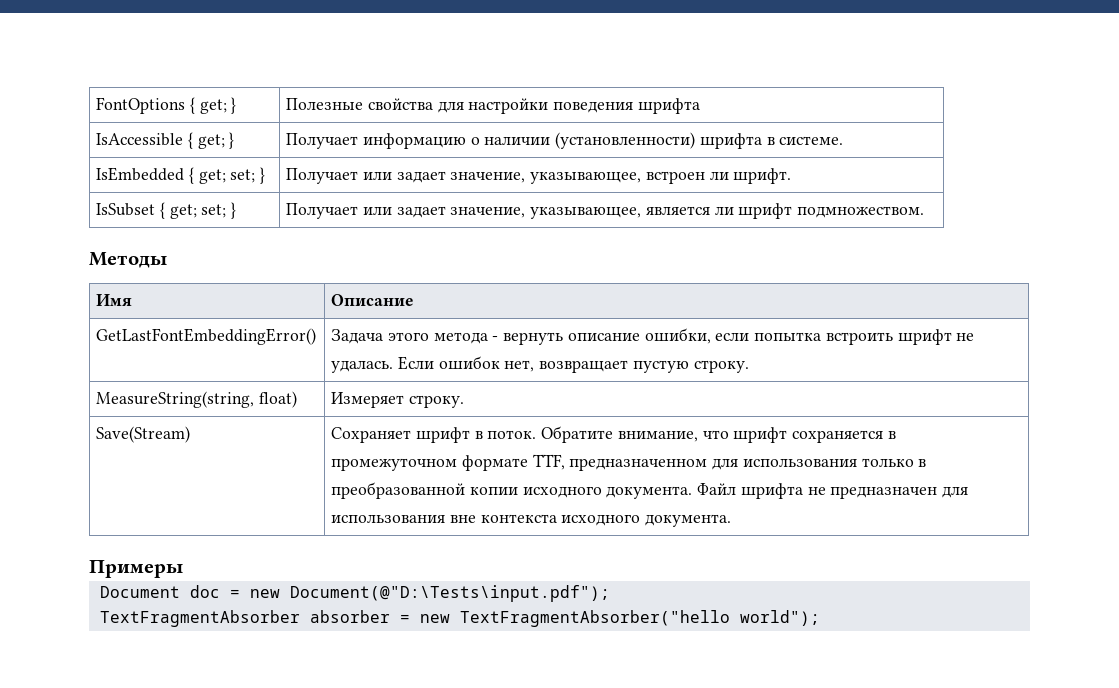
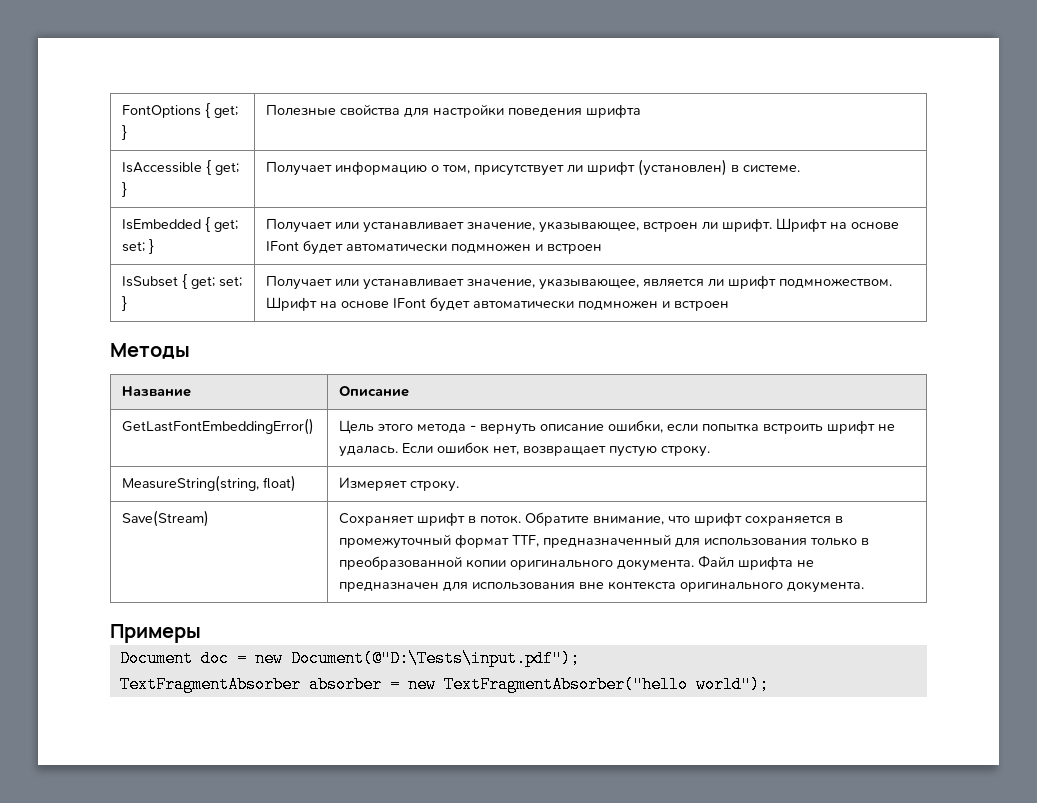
- IsAccessible { get; } | Получает информацию о наличии (установленности) шрифта в системе.
+ IsAccessible { get; } | Получает информацию о том, присутствует ли шрифт (установлен) в системе.
- IsEmbedded { get; set; } | Получает или задает значение, указывающее, встроен ли шрифт.
+ IsEmbedded { get; set; } | Получает или устанавливает значение, указывающее, встроен ли шрифт. Шрифт на основе IFont будет автоматически подмножен и встроен
- IsSubset { get; set; } | Получает или задает значение, указывающее, является ли шрифт подмножеством.
+ IsSubset { get; set; } | Получает или устанавливает значение, указывающее, является ли шрифт подмножеством. Шрифт на основе IFont будет автоматически подмножен и встроен
- Имя | Описание
+ Название | Описание
- GetLastFontEmbeddingError() | Задача этого метода - вернуть описание ошибки, если попытка встроить шрифт не удалась. Если ошибок нет, возвращает пустую строку.
+ GetLastFontEmbeddingError() | Цель этого метода - вернуть описание ошибки, если попытка встроить шрифт не удалась. Если ошибок нет, возвращает пустую строку.
- Save(Stream) | Сохраняет шрифт в поток. Обратите внимание, что шрифт сохраняется в промежуточном формате TTF, предназначенном для использования только в преобразованной копии исходного документа. Файл шрифта не предназначен для использования вне контекста исходного документа.
+ Save(Stream) | Сохраняет шрифт в поток. Обратите внимание, что шрифт сохраняется в промежуточный формат TTF, предназначенный для использования только в преобразованной копии оригинального документа. Файл шрифта не предназначен для использования вне контекста оригинального документа.

